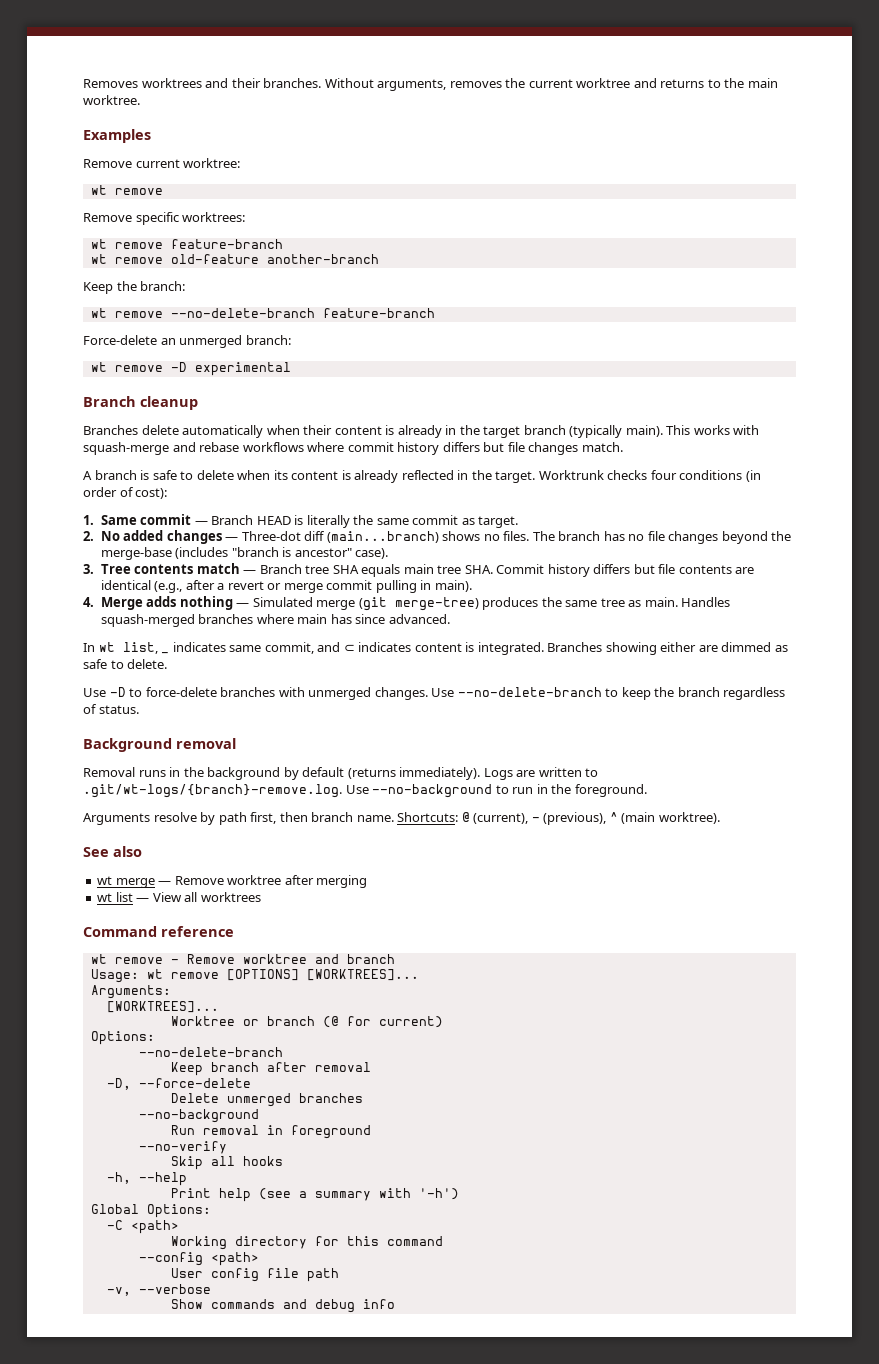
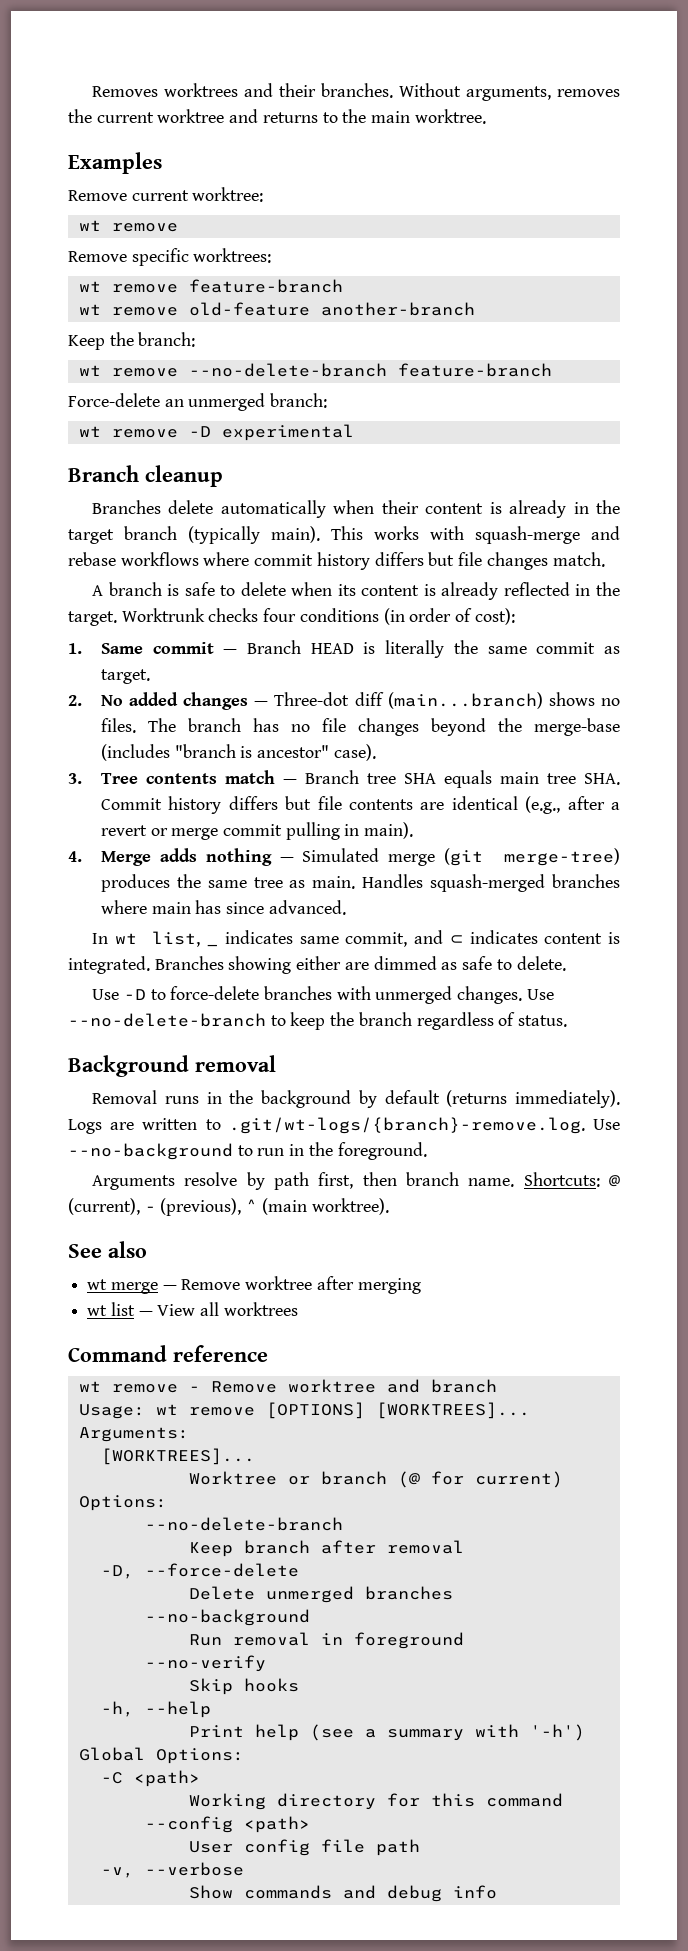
- Skip all hooks
+ Skip hooks

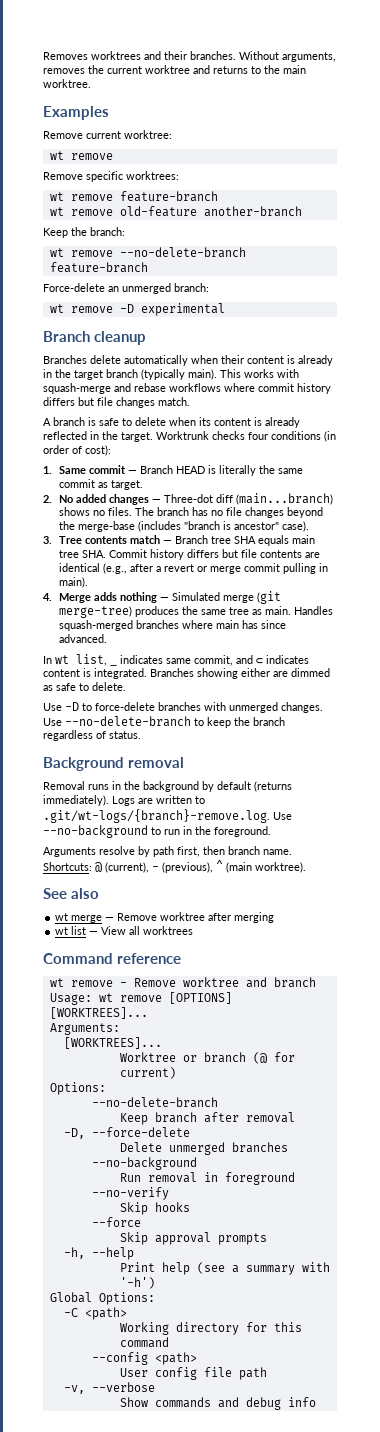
+ --force
+ Skip approval prompts

